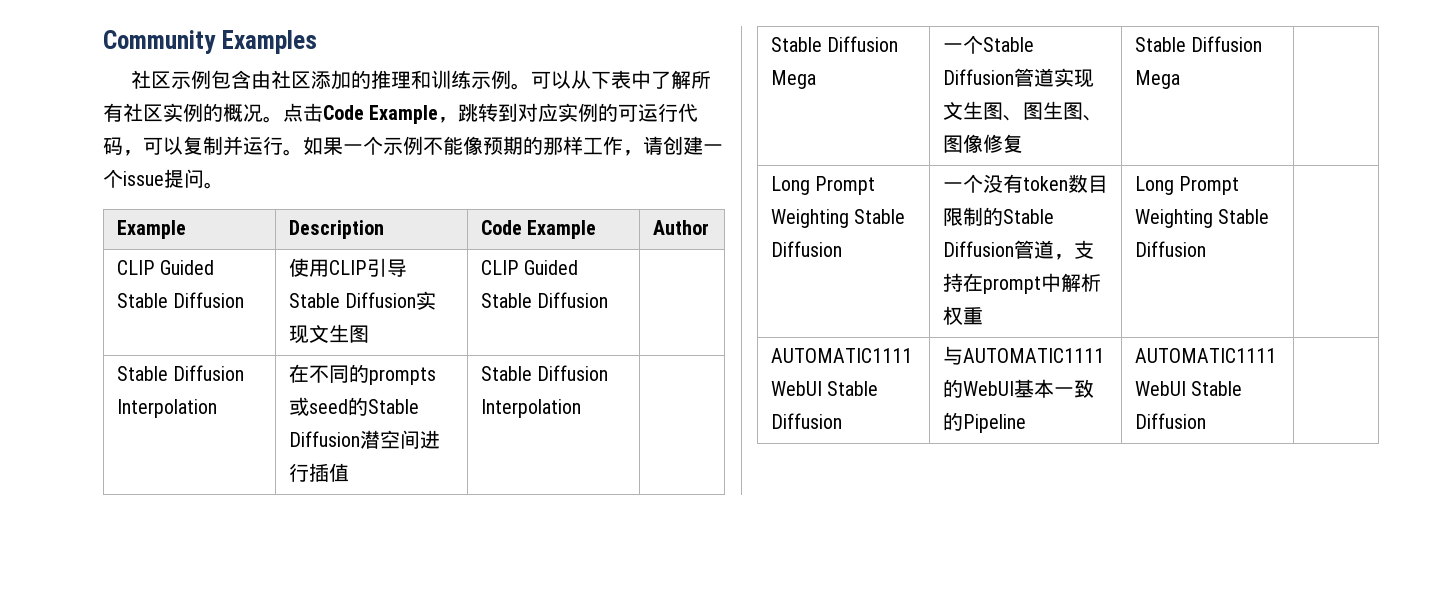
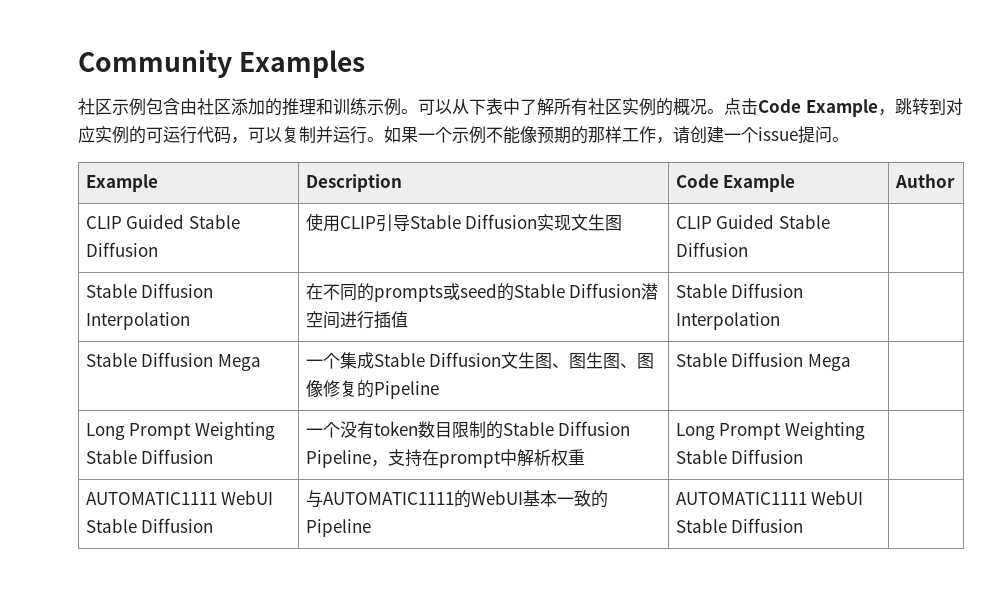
- Stable Diffusion Mega | 一个Stable Diffusion管道实现文生图、图生图、图像修复 | Stable Diffusion Mega |
+ Stable Diffusion Mega | 一个集成Stable Diffusion文生图、图生图、图像修复的Pipeline | Stable Diffusion Mega |
- Long Prompt Weighting Stable Diffusion | 一个没有token数目限制的Stable Diffusion管道，支持在prompt中解析权重 | Long Prompt Weighting Stable Diffusion |
+ Long Prompt Weighting Stable Diffusion | 一个没有token数目限制的Stable Diffusion Pipeline，支持在prompt中解析权重 | Long Prompt Weighting Stable Diffusion |

